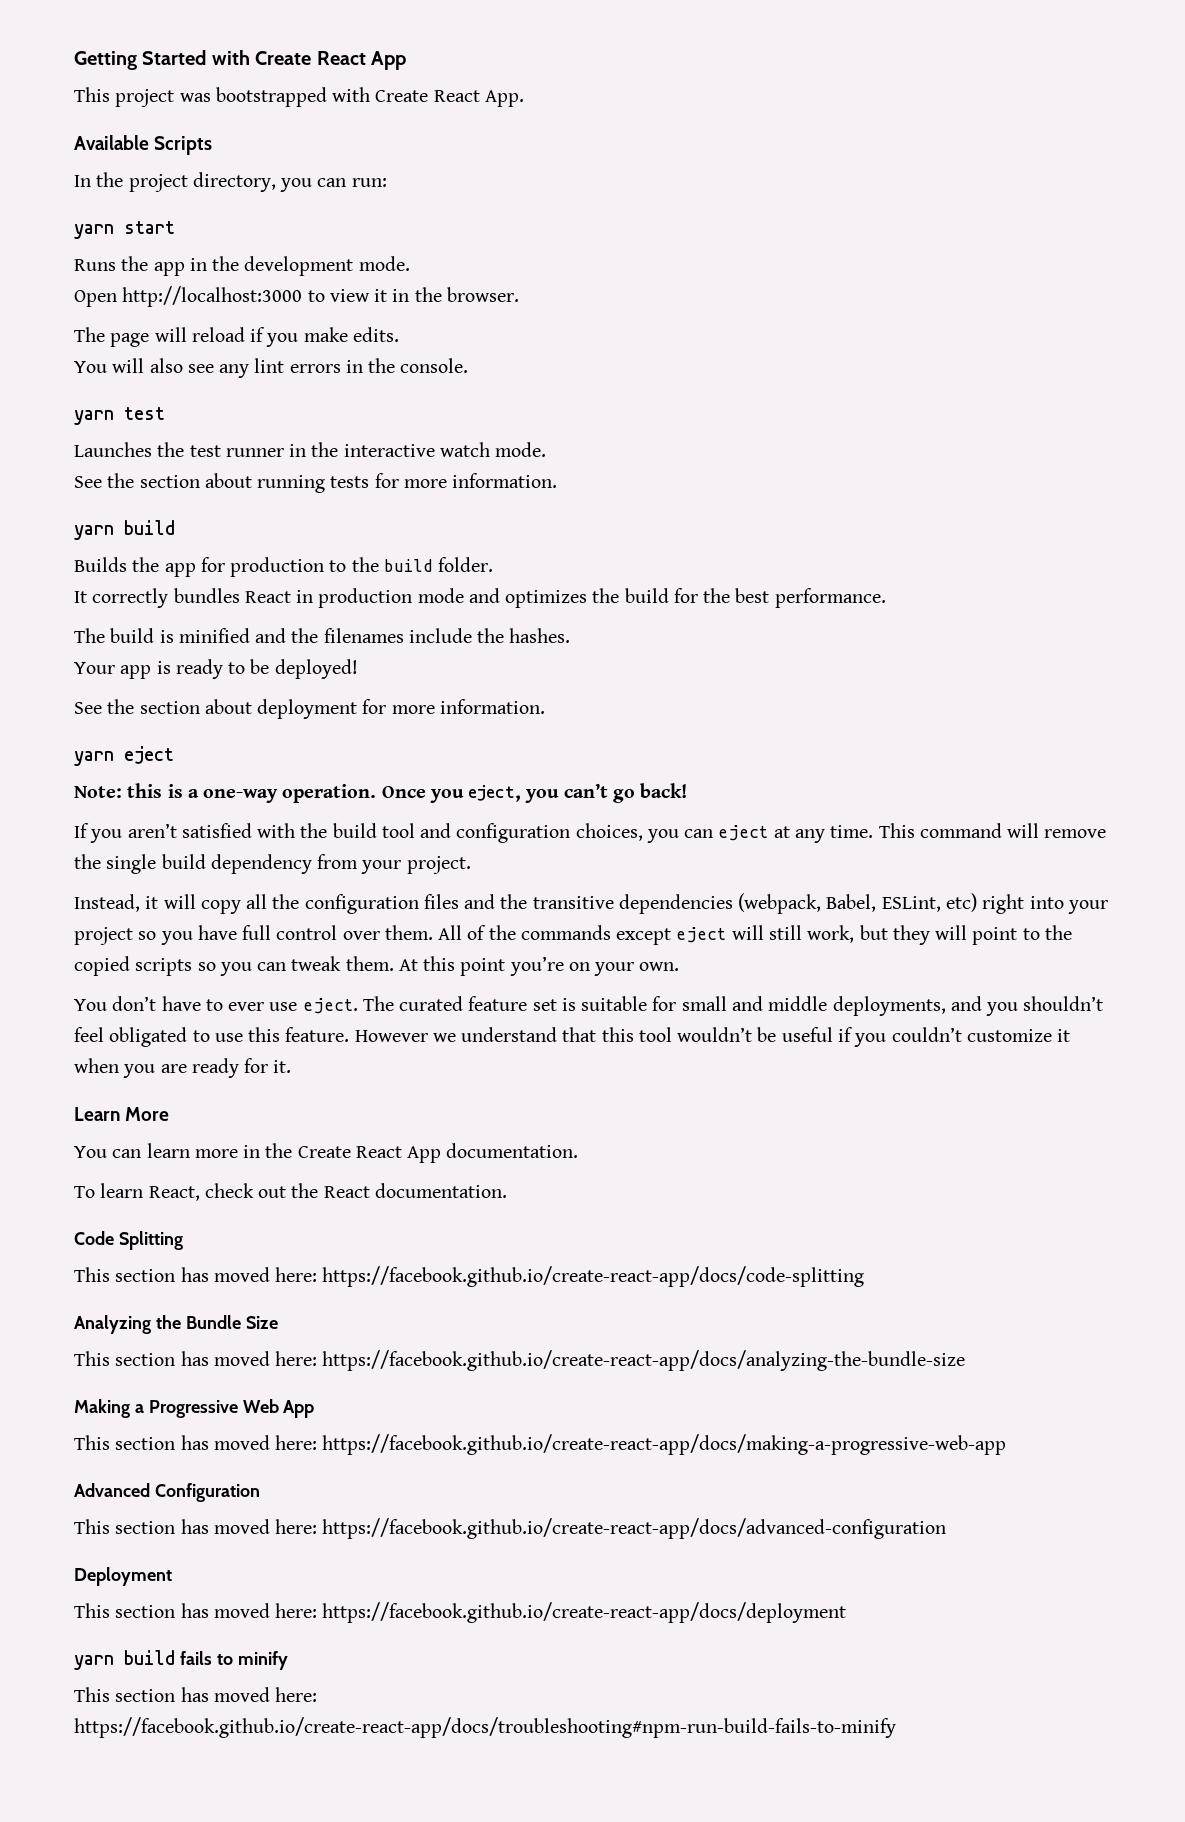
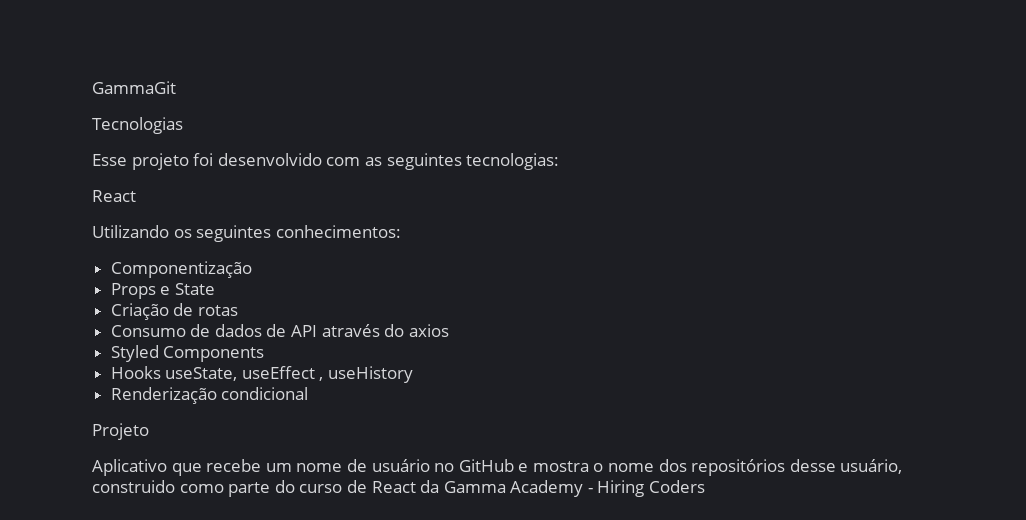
- Getting Started with Create React App
- This project was bootstrapped with Create React App.
- Available Scripts
- In the project directory, you can run:
- yarn start
- Runs the app in the development mode.
- Open http://localhost:3000 to view it in the browser.
- The page will reload if you make edits.
- You will also see any lint errors in the console.
- yarn test
- Launches the test runner in the interactive watch mode.
- See the section about running tests for more information.
- yarn build
- Builds the app for production to the build folder.
- It correctly bundles React in production mode and optimizes the build for the best performance.
- The build is minified and the filenames include the hashes.
- Your app is ready to be deployed!
- See the section about deployment for more information.
- yarn eject
- Note: this is a one-way operation. Once you eject, you can’t go back!
- If you aren’t satisfied with the build tool and configuration choices, you can eject at any time. This command will remove the single build dependency from your project.
- Instead, it will copy all the configuration files and the transitive dependencies (webpack, Babel, ESLint, etc) right into your project so you have full control over them. All of the commands except eject will still work, but they will point to the copied scripts so you can tweak them. At this point you’re on your own.
- You don’t have to ever use eject. The curated feature set is suitable for small and middle deployments, and you shouldn’t feel obligated to use this feature. However we understand that this tool wouldn’t be useful if you couldn’t customize it when you are ready for it.
- Learn More
- You can learn more in the Create React App documentation.
- To learn React, check out the React documentation.
- Code Splitting
- This section has moved here: https://facebook.github.io/create-react-app/docs/code-splitting
- Analyzing the Bundle Size
- This section has moved here: https://facebook.github.io/create-react-app/docs/analyzing-the-bundle-size
- Making a Progressive Web App
- This section has moved here: https://facebook.github.io/create-react-app/docs/making-a-progressive-web-app
- Advanced Configuration
- This section has moved here: https://facebook.github.io/create-react-app/docs/advanced-configuration
- Deployment
- This section has moved here: https://facebook.github.io/create-react-app/docs/deployment
- yarn build fails to minify
- This section has moved here: https://facebook.github.io/create-react-app/docs/troubleshooting#npm-run-build-fails-to-minify
+ GammaGit
+ Tecnologias
+ Esse projeto foi desenvolvido com as seguintes tecnologias:
+ React
+ Utilizando os seguintes conhecimentos:
+ Componentização
+ Props e State
+ Criação de rotas
+ Consumo de dados de API através do axios
+ Styled Components
+ Hooks useState, useEffect , useHistory
+ Renderização condicional
+ Projeto
+ Aplicativo que recebe um nome de usuário no GitHub e mostra o nome dos repositórios desse usuário, construido como parte do curso de React da Gamma Academy - Hiring Coders

